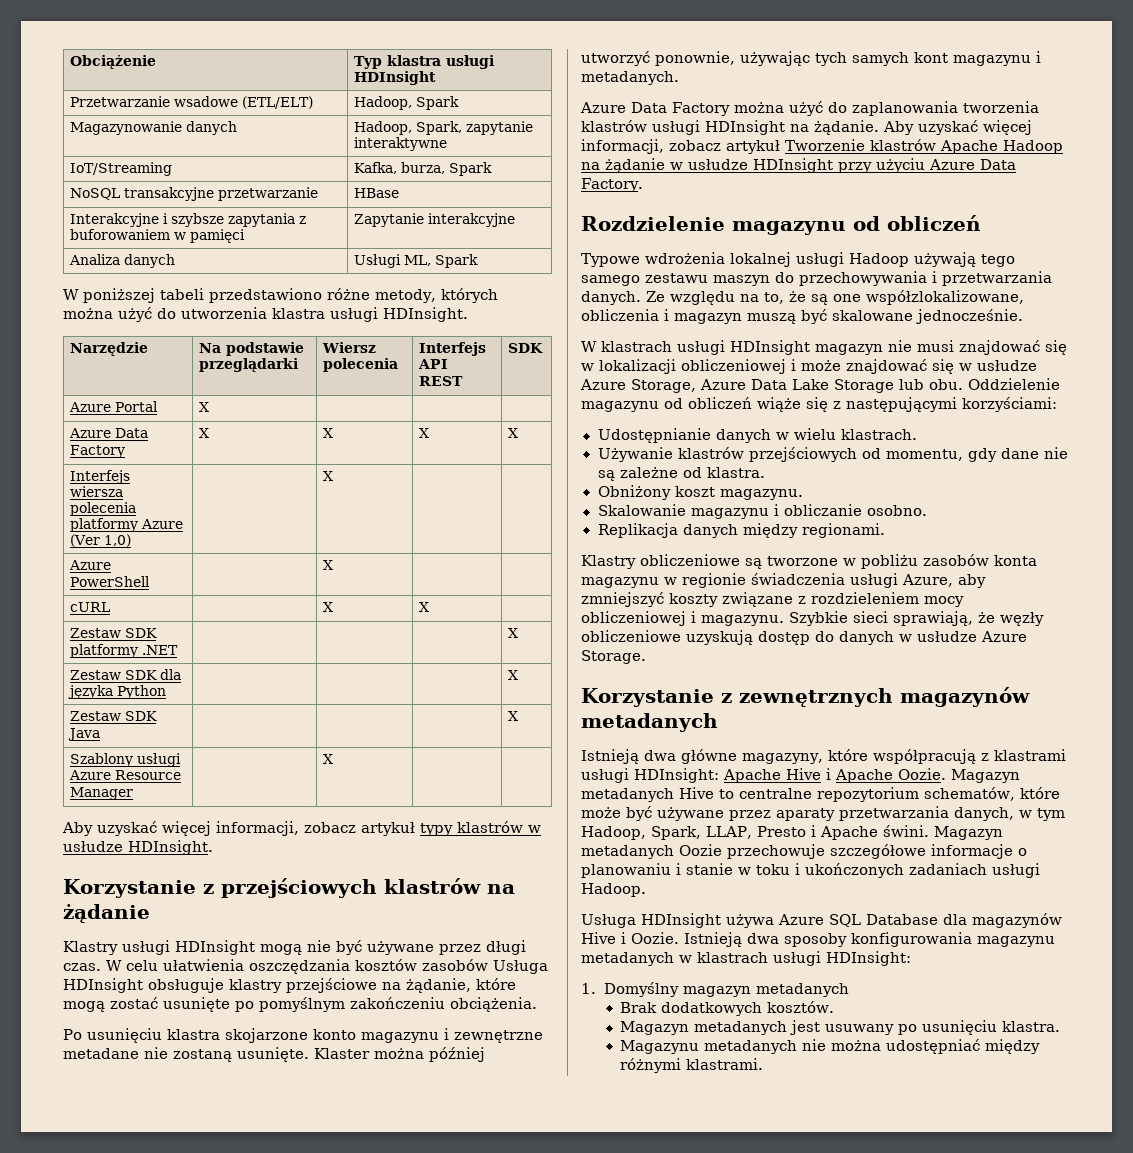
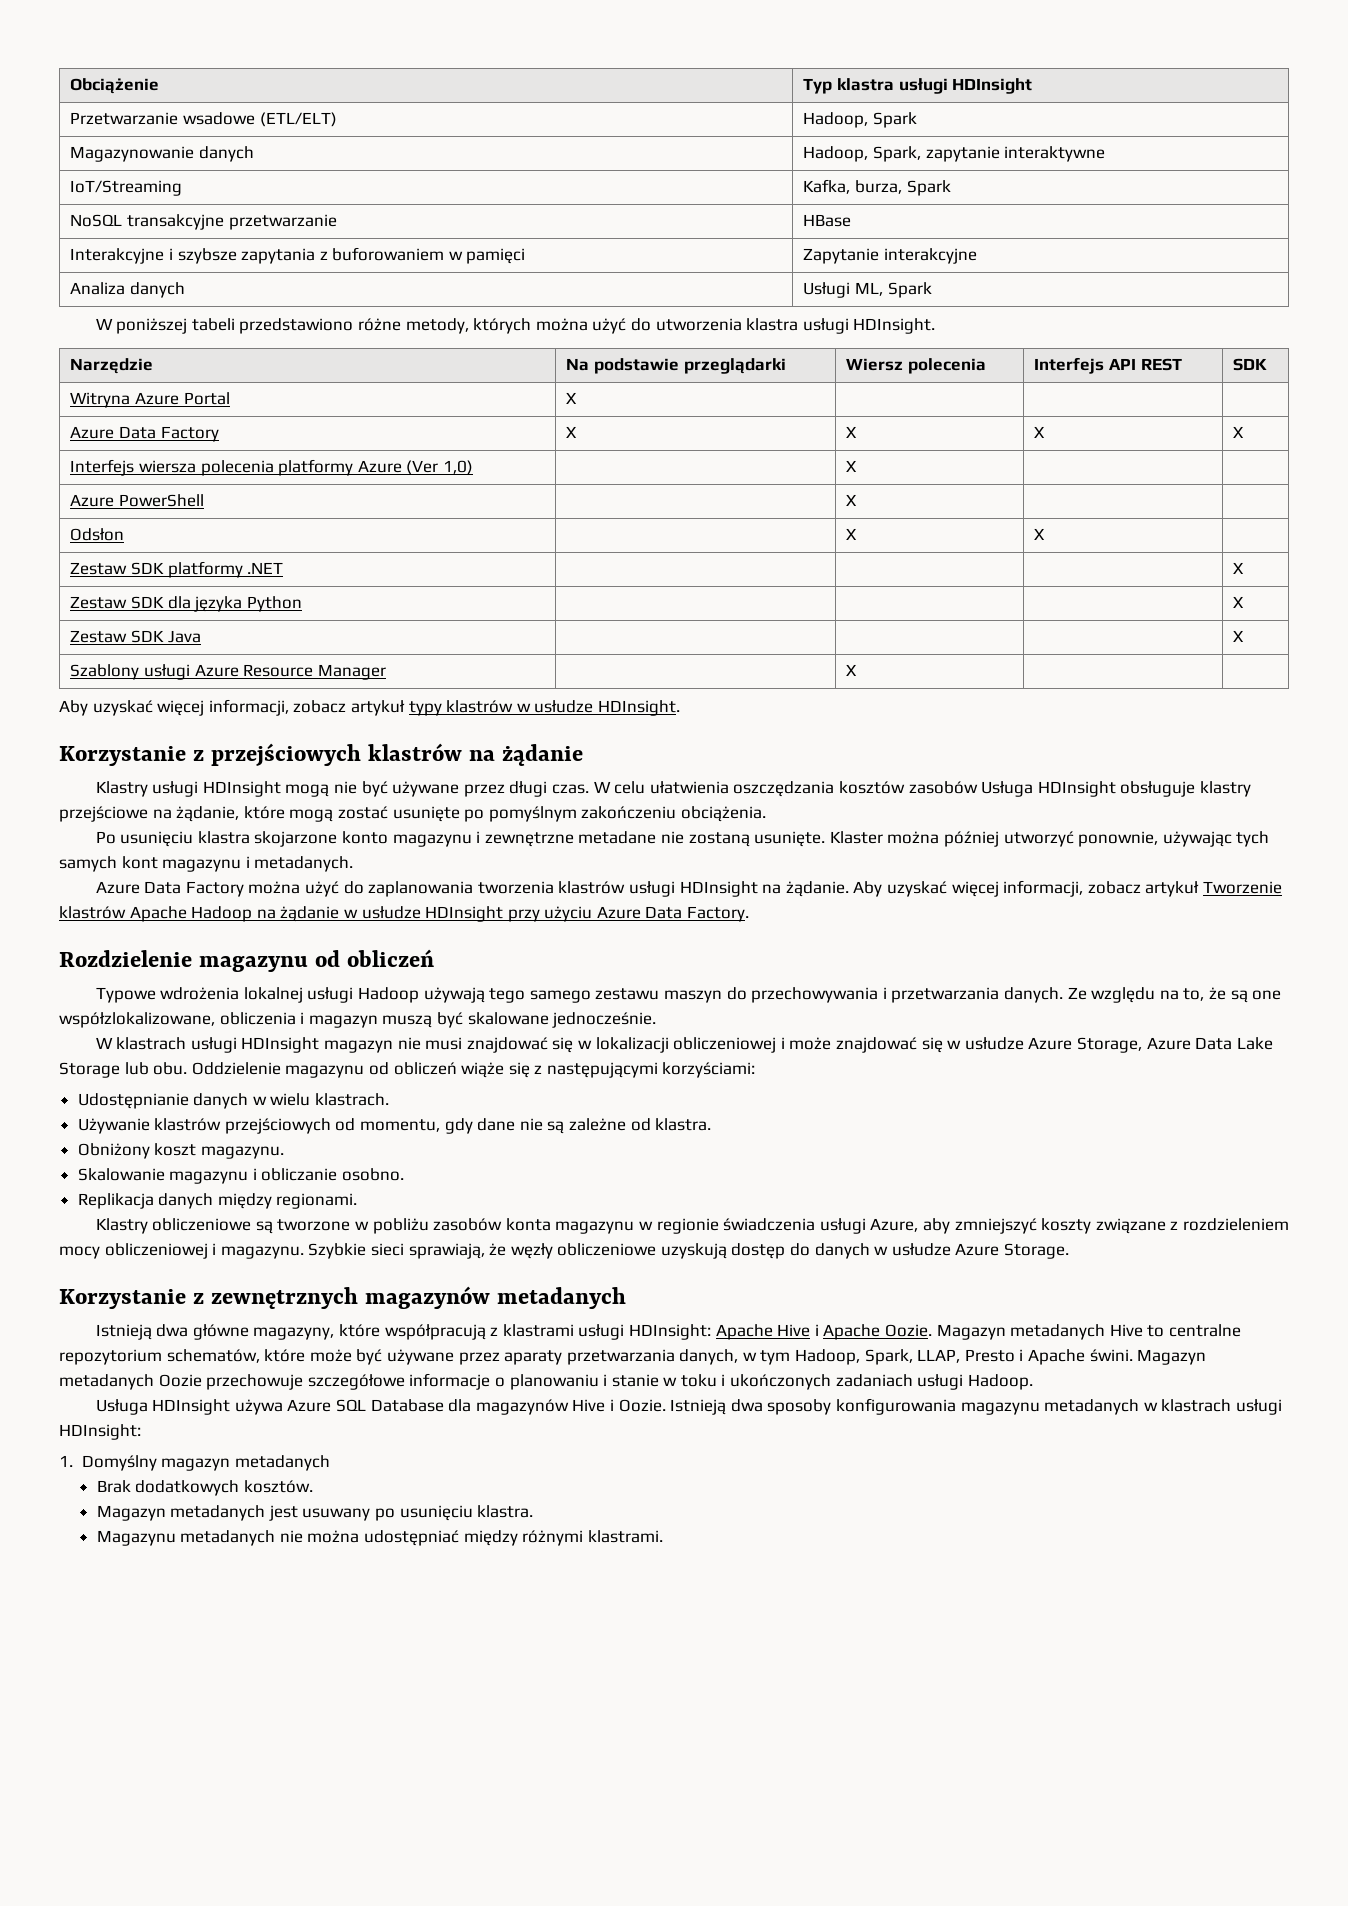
- Azure Portal | X | | |
+ Witryna Azure Portal | X | | |
- cURL | | X | X |
+ Odsłon | | X | X |

